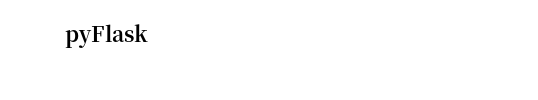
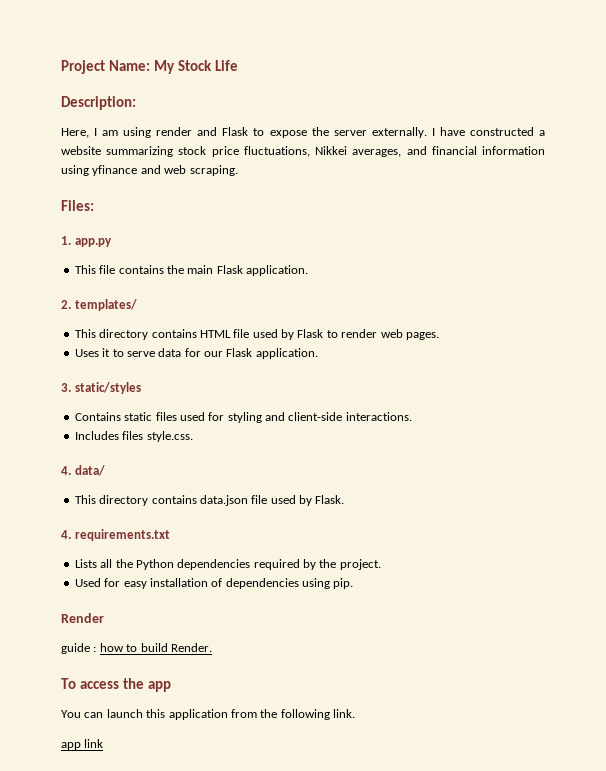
- pyFlask
+ Project Name: My Stock Life
+ Description:
+ Here, I am using render and Flask to expose the server externally. I have constructed a website summarizing stock price fluctuations, Nikkei averages, and financial information using yfinance and web scraping.
+ Files:
+ 1. app.py
+ This file contains the main Flask application.
+ 2. templates/
+ This directory contains HTML file used by Flask to render web pages.
+ Uses it to serve data for our Flask application.
+ 3. static/styles
+ Contains static files used for styling and client-side interactions.
+ Includes files style.css.
+ 4. data/
+ This directory contains data.json file used by Flask.
+ 4. requirements.txt
+ Lists all the Python dependencies required by the project.
+ Used for easy installation of dependencies using pip.
+ Render
+ guide : how to build Render.
+ To access the app
+ You can launch this application from the following link.
+ app link

